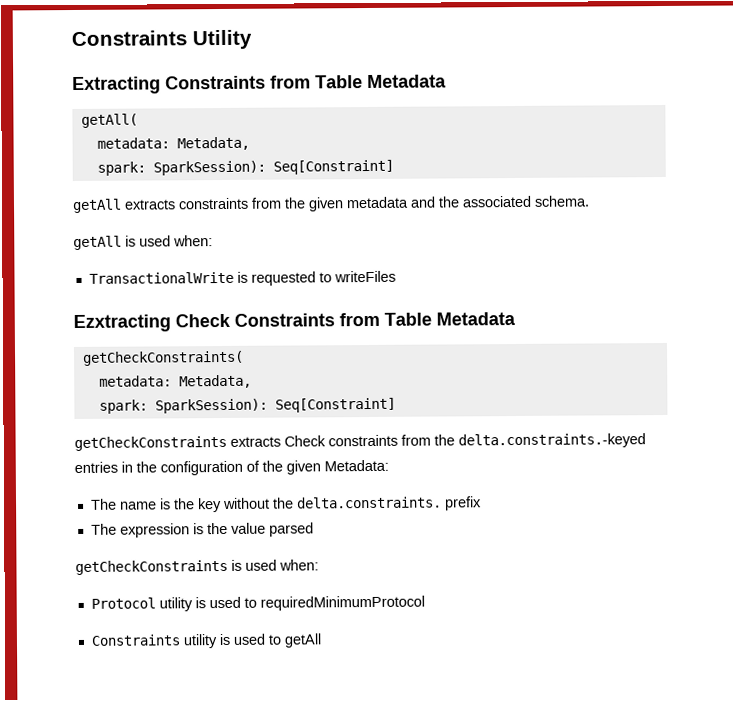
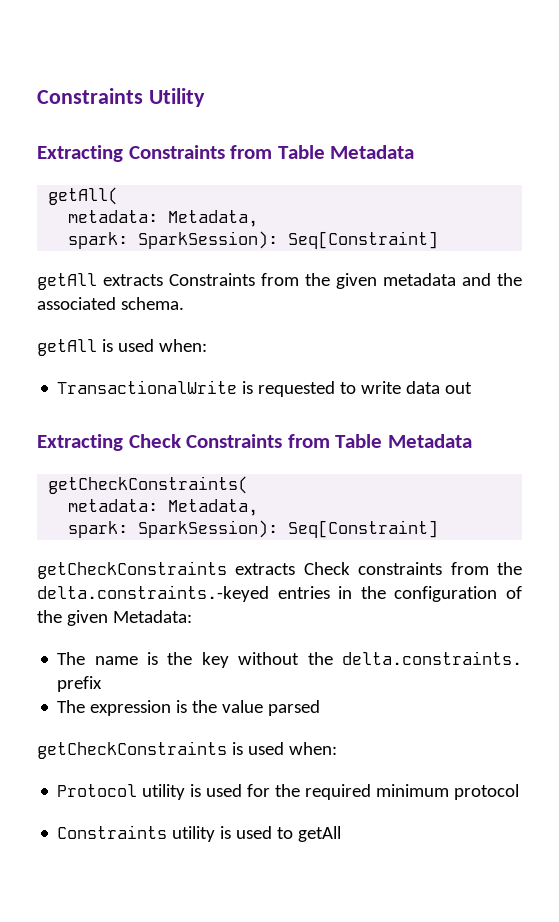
- getAll extracts constraints from the given metadata and the associated schema.
+ getAll extracts Constraints from the given metadata and the associated schema.
- TransactionalWrite is requested to writeFiles
- Ezxtracting Check Constraints from Table Metadata
+ TransactionalWrite is requested to write data out
+ Extracting Check Constraints from Table Metadata
- Protocol utility is used to requiredMinimumProtocol
+ Protocol utility is used for the required minimum protocol

